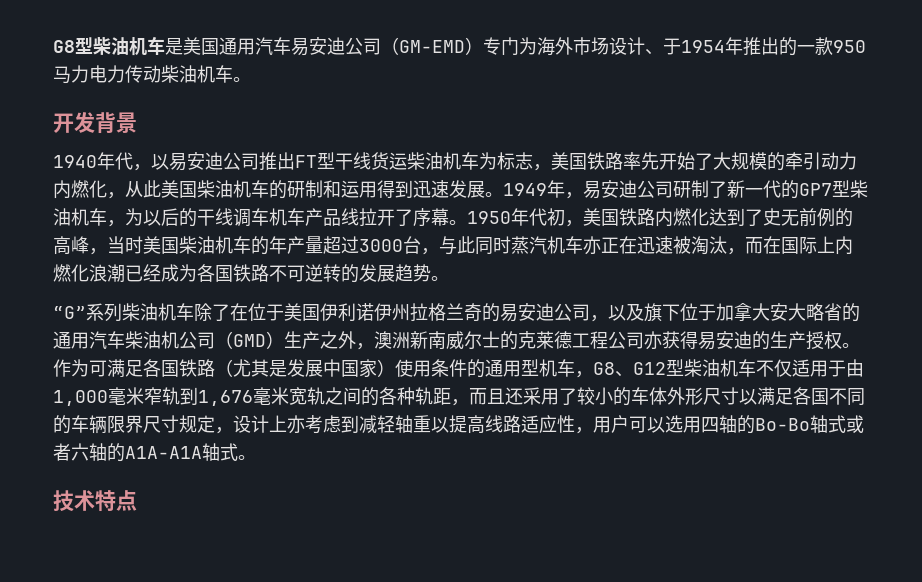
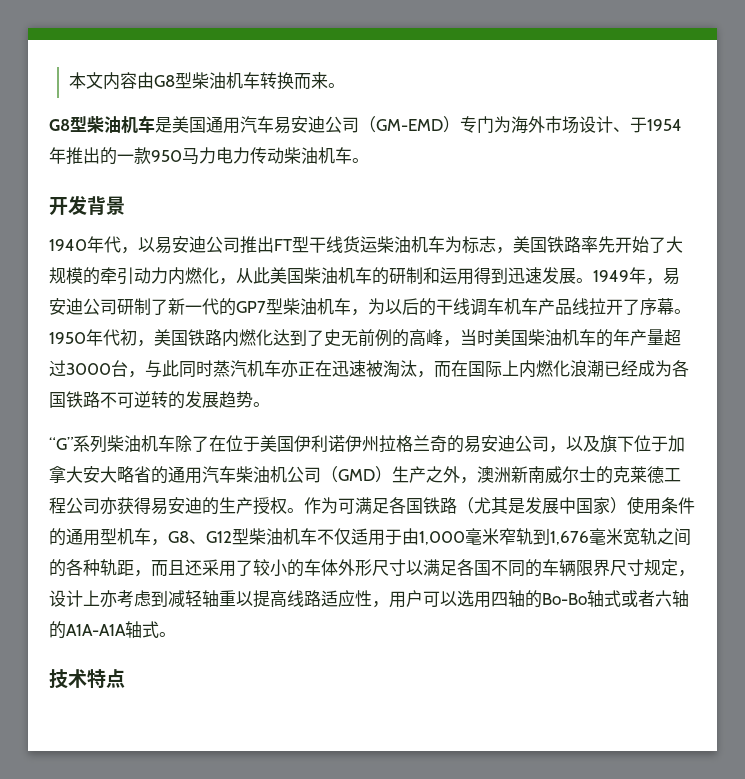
+ 本文内容由G8型柴油机车转换而来。

